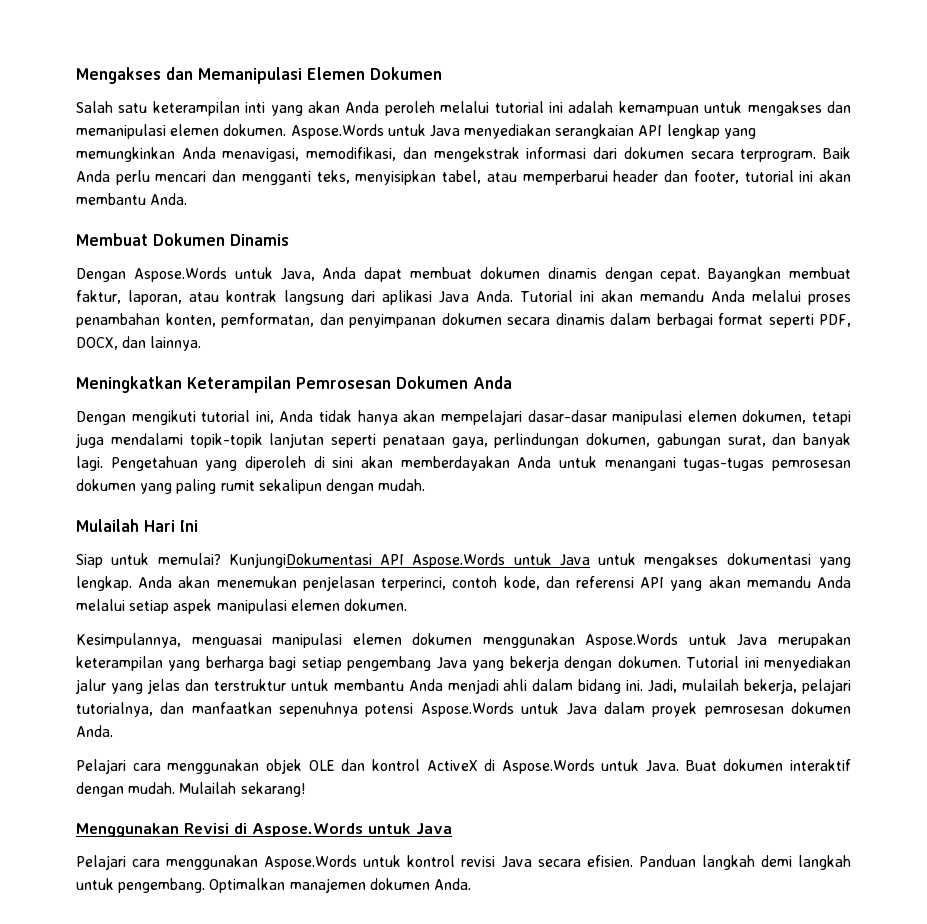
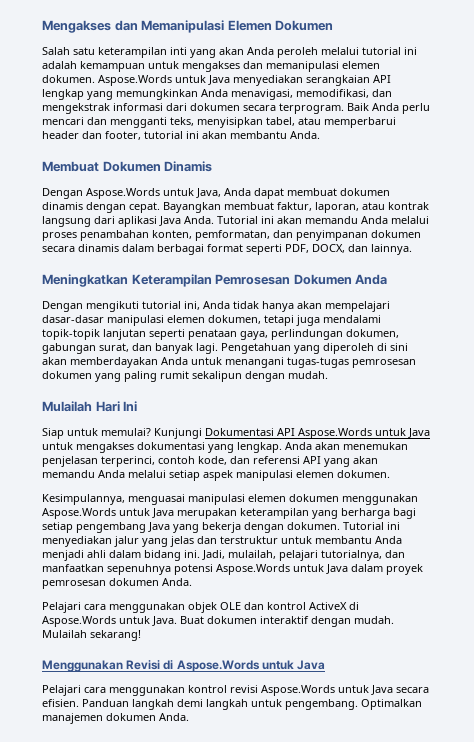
- KunjungiDokumentasi API Aspose.Words untuk Java untuk mengakses dokumentasi yang lengkap.
+ Kunjungi Dokumentasi API Aspose.Words untuk Java untuk mengakses dokumentasi yang lengkap.
- Jadi, mulailah bekerja, pelajari tutorialnya, dan manfaatkan sepenuhnya potensi Aspose.Words untuk Java dalam proyek pemrosesan dokumen Anda.
+ Jadi, mulailah, pelajari tutorialnya, dan manfaatkan sepenuhnya potensi Aspose.Words untuk Java dalam proyek pemrosesan dokumen Anda.
- Pelajari cara menggunakan Aspose.Words untuk kontrol revisi Java secara efisien.
+ Pelajari cara menggunakan kontrol revisi Aspose.Words untuk Java secara efisien.

